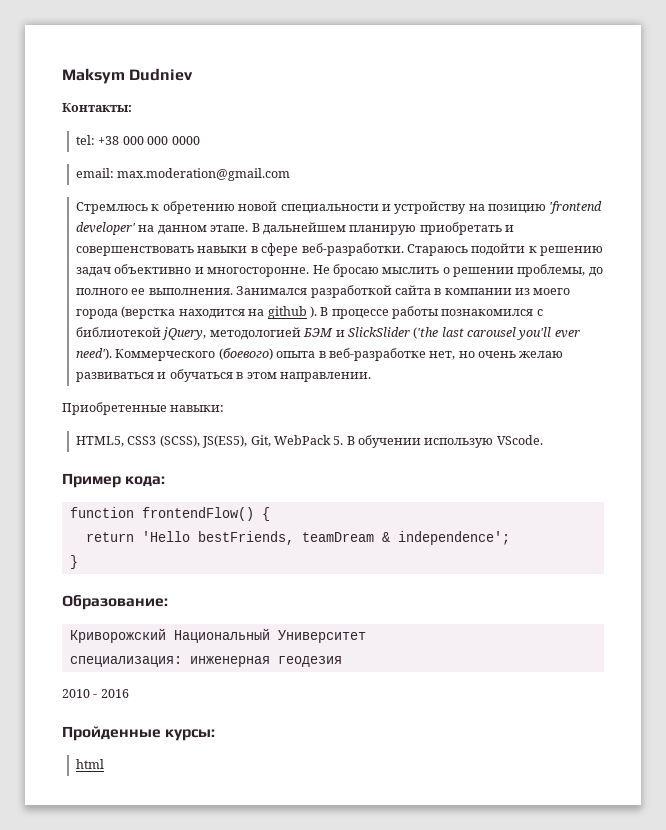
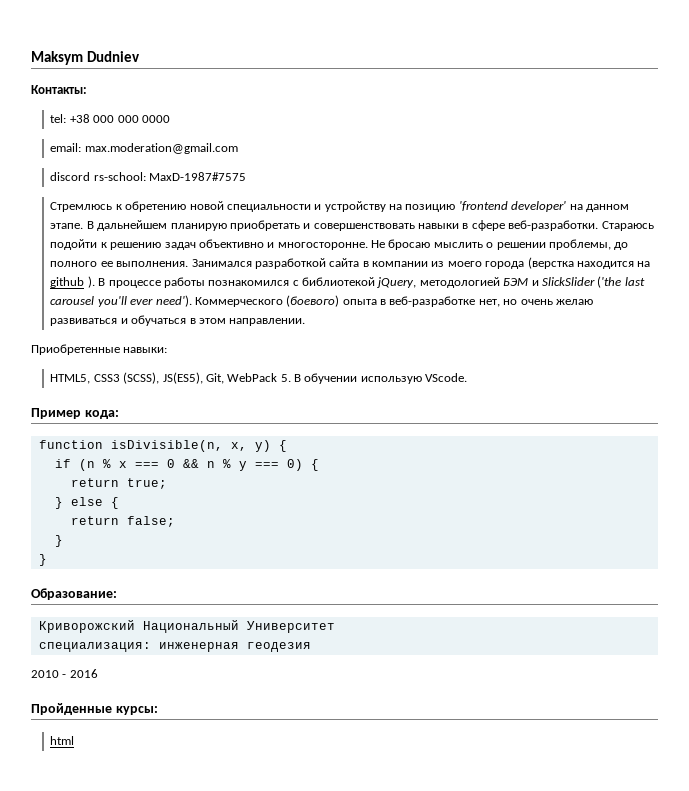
+ discord rs-school: MaxD-1987#7575
- function frontendFlow() {
- return 'Hello bestFriends, teamDream & independence';
+ function isDivisible(n, x, y) {
+ if (n % x === 0 && n % y === 0) {
+ return true;
+ } else {
+ return false;
+ }

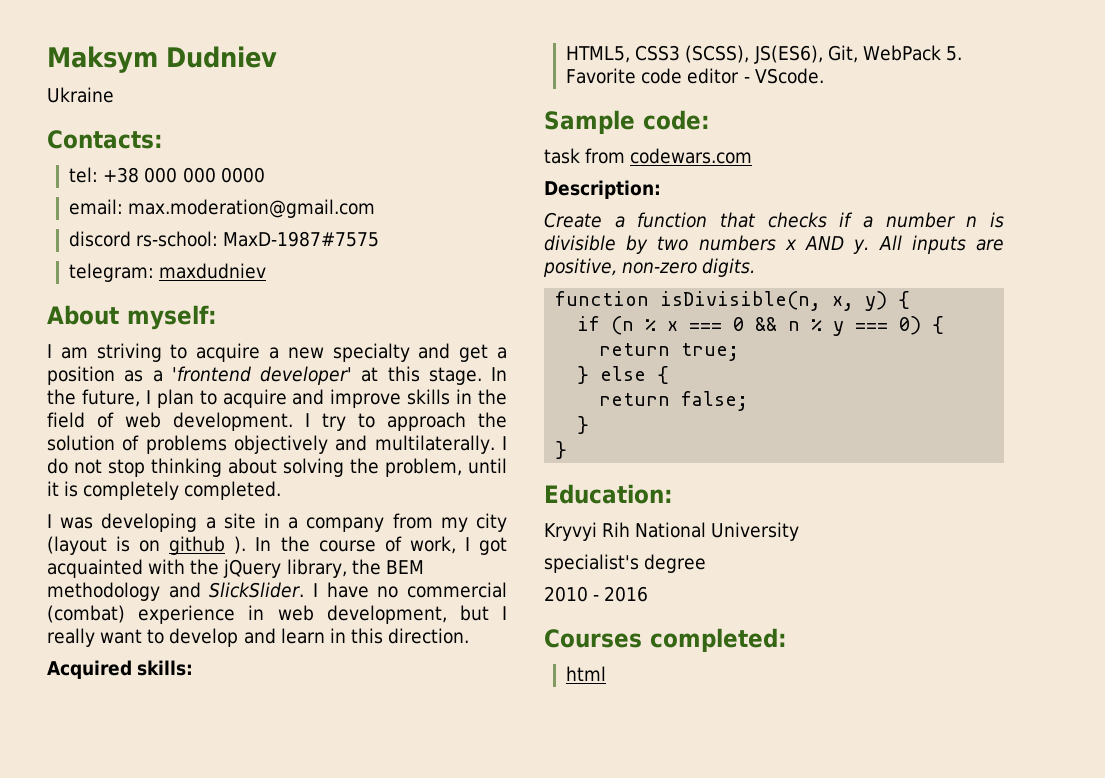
- Контакты:
+ Ukraine
+ Contacts:
- Стремлюсь к обретению новой специальности и устройству на позицию 'frontend developer' на данном этапе. В дальнейшем планирую приобретать и совершенствовать навыки в сфере веб-разработки. Стараюсь подойти к решению задач объективно и многосторонне. Не бросаю мыслить о решении проблемы, до полного ее выполнения. Занимался разработкой сайта в компании из моего города (верстка находится на github ). В процессе работы познакомился с библиотекой jQuery, методологией БЭМ и SlickSlider ('the last carousel you'll ever need'). Коммерческого (боевого) опыта в веб-разработке нет, но очень желаю развиваться и обучаться в этом направлении.
- Приобретенные навыки:
+ telegram: maxdudniev
+ About myself:
+ I am striving to acquire a new specialty and get a position as a 'frontend developer' at this stage. In the future, I plan to acquire and improve skills in the field of web development. I try to approach the solution of problems objectively and multilaterally. I do not stop thinking about solving the problem, until it is completely completed.
+ I was developing a site in a company from my city (layout is on github ). In the course of work, I got acquainted with the jQuery library, the BEM methodology and SlickSlider. I have no commercial (combat) experience in web development, but I really want to develop and learn in this direction.
+ Аcquired skills:
- HTML5, CSS3 (SCSS), JS(ES5), Git, WebPack 5. В обучении использую VScode.
- Пример кода:
+ HTML5, CSS3 (SCSS), JS(ES6), Git, WebPack 5. Favorite code editor - VScode.
+ Sample code:
+ task from codewars.com
+ Description:
+ Create a function that checks if a number n is divisible by two numbers x AND y. All inputs are positive, non-zero digits.
- Образование:
- Криворожский Национальный Университет
- специализация: инженерная геодезия
+ Education:
+ Kryvyi Rih National University
+ specialist's degree
- Пройденные курсы:
+ Courses completed:

